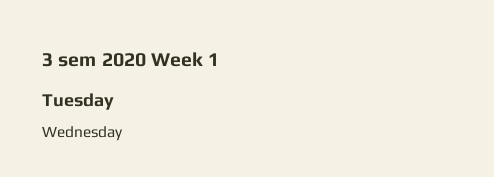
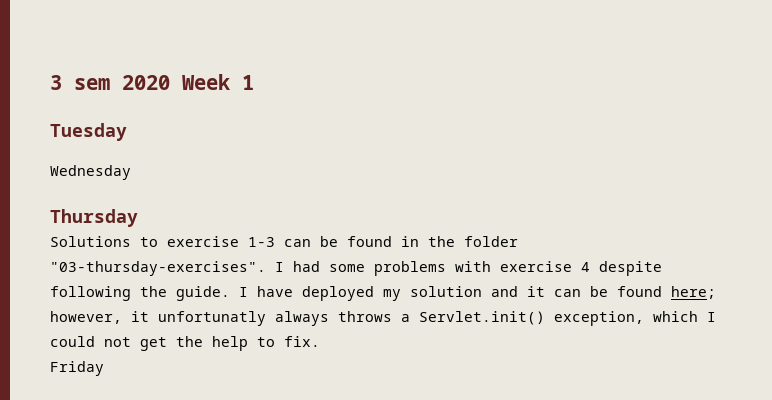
+ Thursday
+ Solutions to exercise 1-3 can be found in the folder "03-thursday-exercises". I had some problems with exercise 4 despite following the guide. I have deployed my solution and it can be found here; however, it unfortunatly always throws a Servlet.init() exception, which I could not get the help to fix.
+ Friday

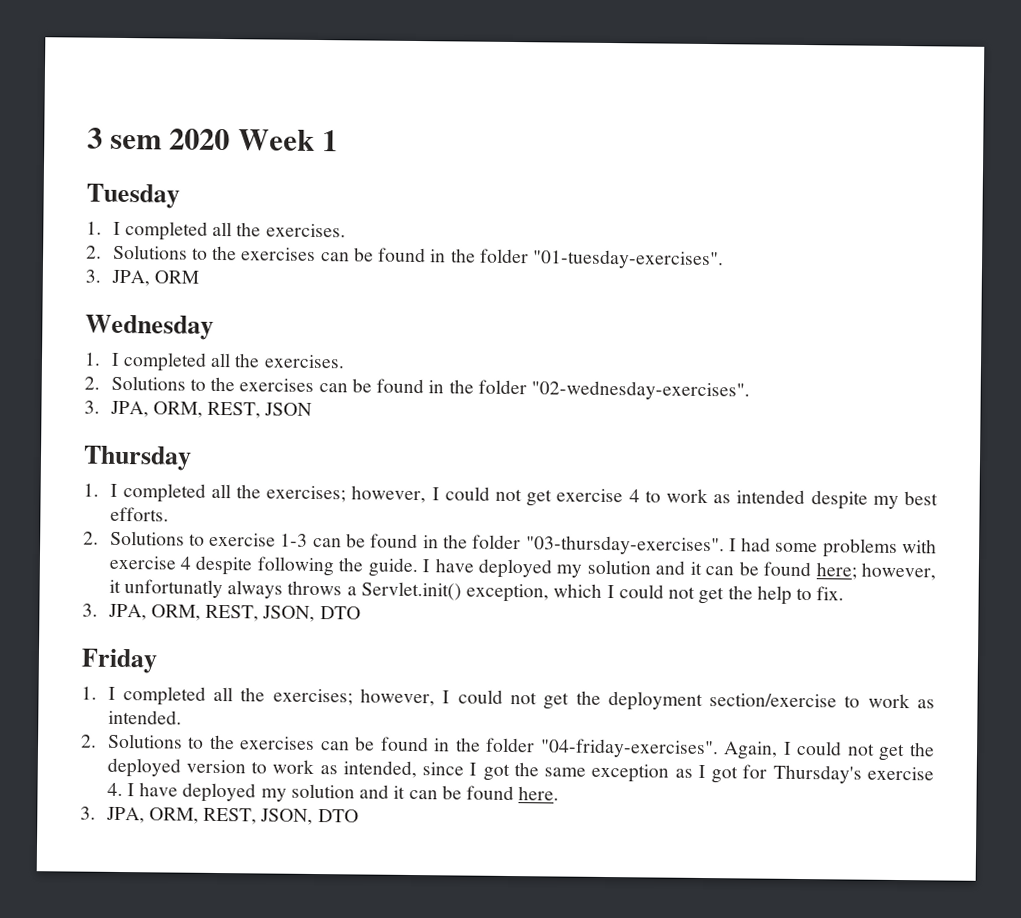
  Tuesday
+ 1. I completed all the exercises.
+ 2. Solutions to the exercises can be found in the folder "01-tuesday-exercises".
+ 3. JPA, ORM
  Wednesday
+ 1. I completed all the exercises.
+ 2. Solutions to the exercises can be found in the folder "02-wednesday-exercises".
+ 3. JPA, ORM, REST, JSON
  Thursday
- Solutions to exercise 1-3 can be found in the folder "03-thursday-exercises".
+ 1. I completed all the exercises; however, I could not get exercise 4 to work as intended despite my best efforts.
+ 2. Solutions to exercise 1-3 can be found in the folder "03-thursday-exercises".
  I have deployed my solution and it can be found here; however, it unfortunatly always throws a Servlet.init() exception, which I could not get the help to fix.
+ 3. JPA, ORM, REST, JSON, DTO
  Friday
+ 1. I completed all the exercises; however, I could not get the deployment section/exercise to work as intended.
+ 2. Solutions to the exercises can be found in the folder "04-friday-exercises". Again, I could not get the deployed version to work as intended, since I got the same exception as I got for Thursday's exercise 4. I have deployed my solution and it can be found here.
+ 3. JPA, ORM, REST, JSON, DTO

